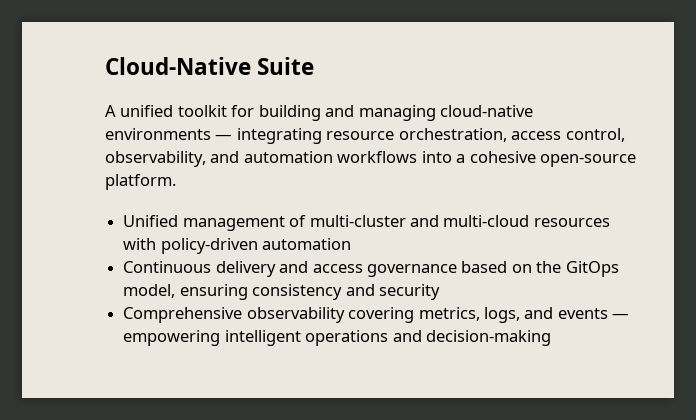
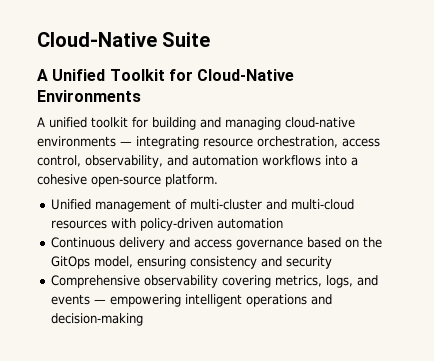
+ A Unified Toolkit for Cloud-Native Environments

